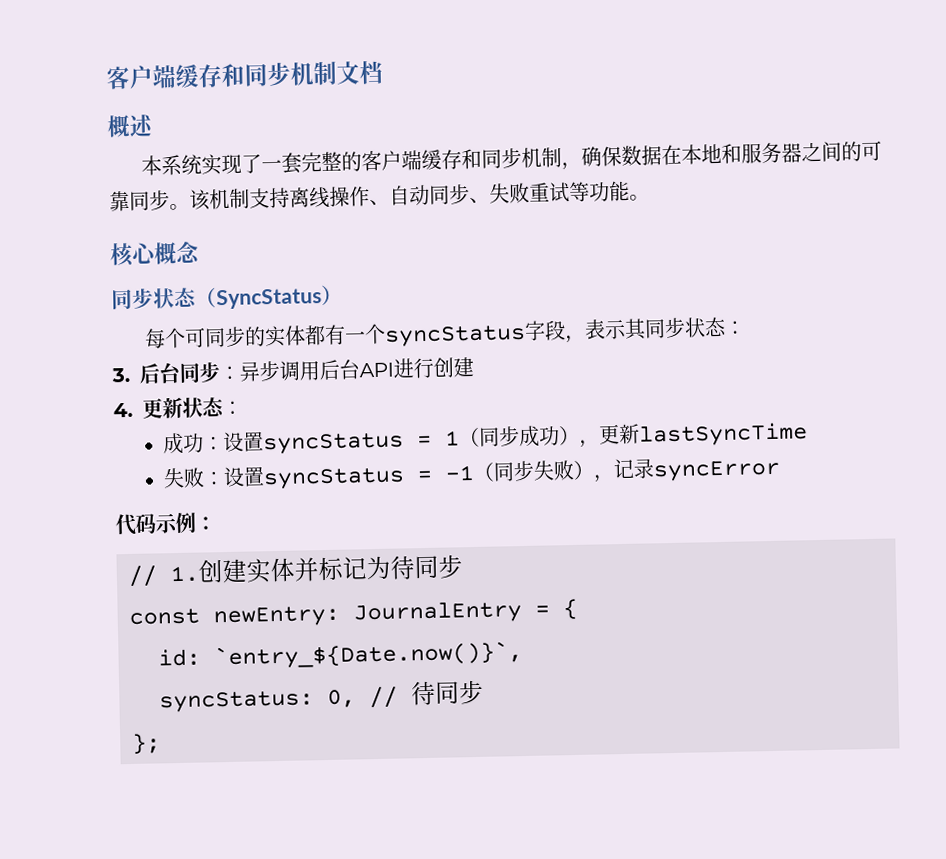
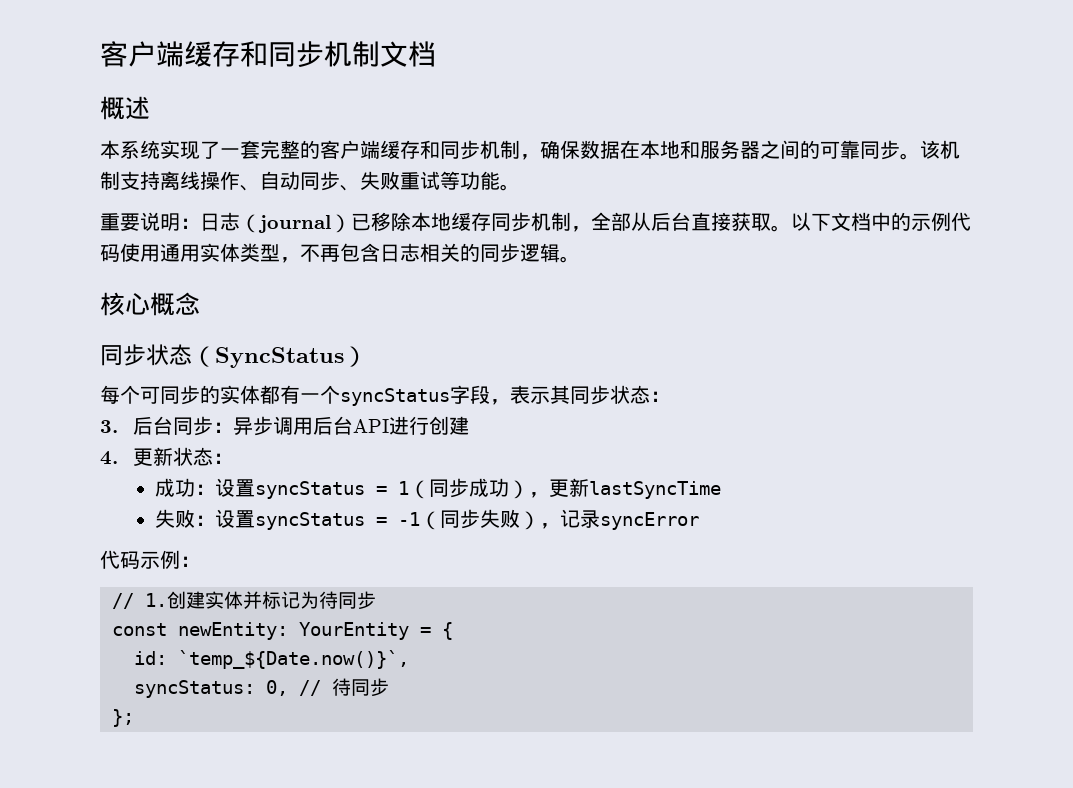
+ 重要说明：日志（journal）已移除本地缓存同步机制，全部从后台直接获取。以下文档中的示例代码使用通用实体类型，不再包含日志相关的同步逻辑。
- const newEntry: JournalEntry = {
+ const newEntity: YourEntity = {
- id: `entry_${Date.now()}`,
+ id: `temp_${Date.now()}`,

